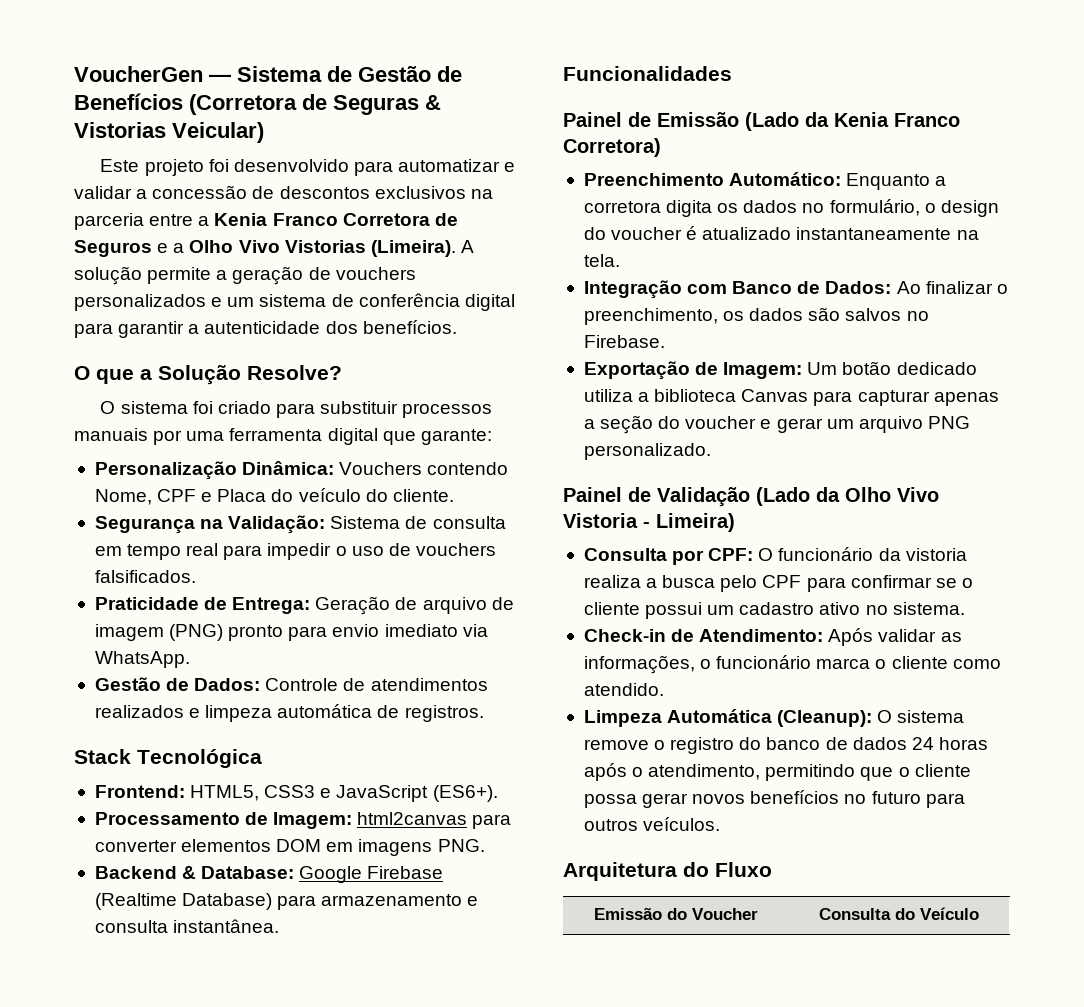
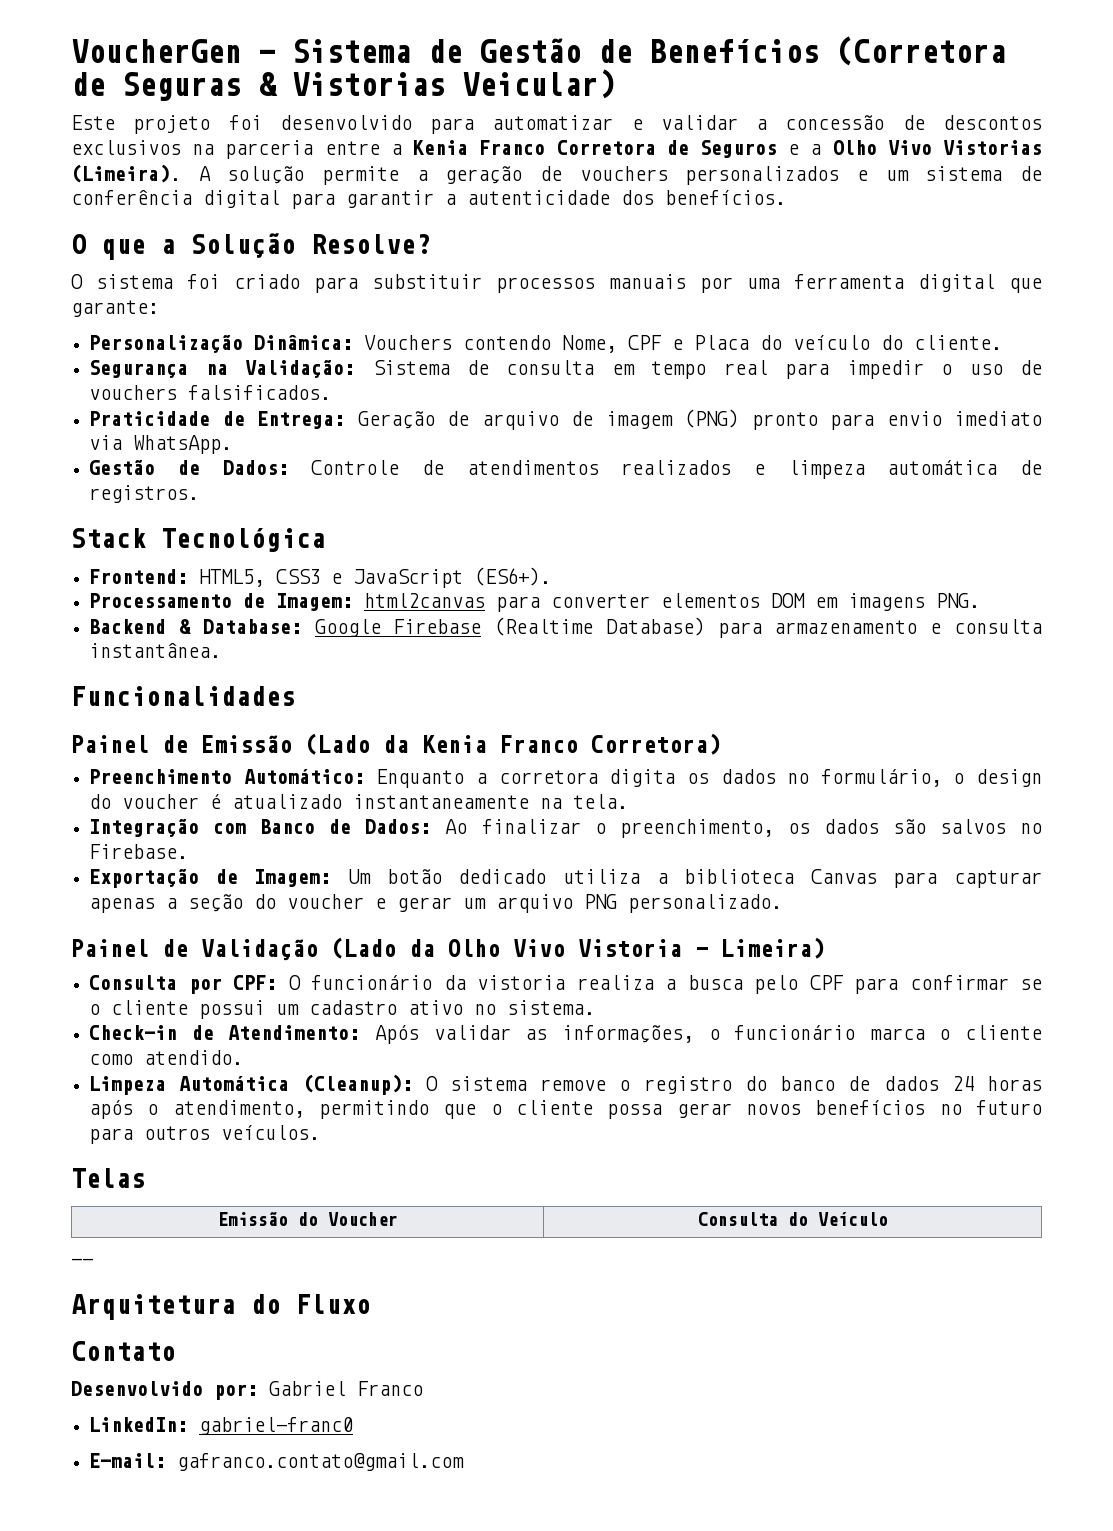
- Arquitetura do Fluxo
+ Telas
+ --
+ Arquitetura do Fluxo
+ Contato
+ Desenvolvido por: Gabriel Franco
+ LinkedIn: gabriel-franc0
+ E-mail: gafranco.contato@gmail.com

